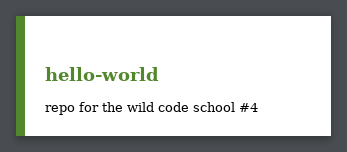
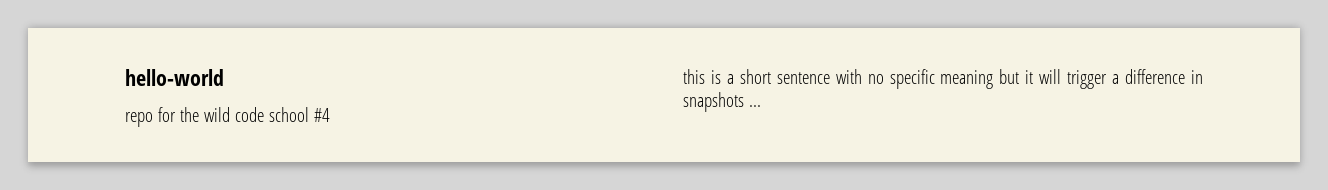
+ this is a short sentence with no specific meaning but it will trigger a difference in snapshots ...

